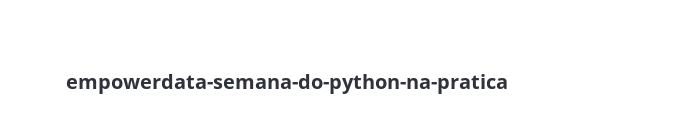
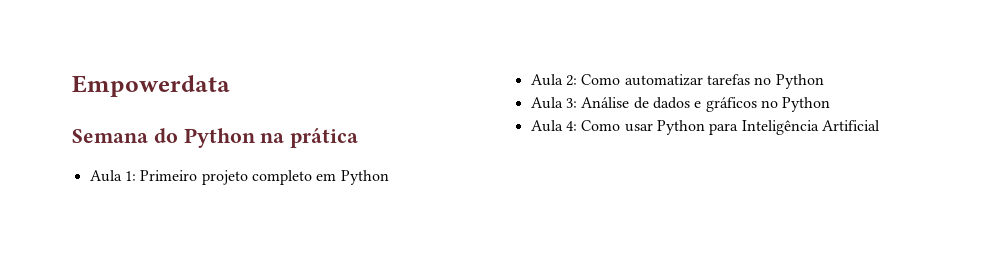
- empowerdata-semana-do-python-na-pratica
+ Empowerdata
+ Semana do Python na prática
+ Aula 1: Primeiro projeto completo em Python
+ Aula 2: Como automatizar tarefas no Python
+ Aula 3: Análise de dados e gráficos no Python
+ Aula 4: Como usar Python para Inteligência Artificial

